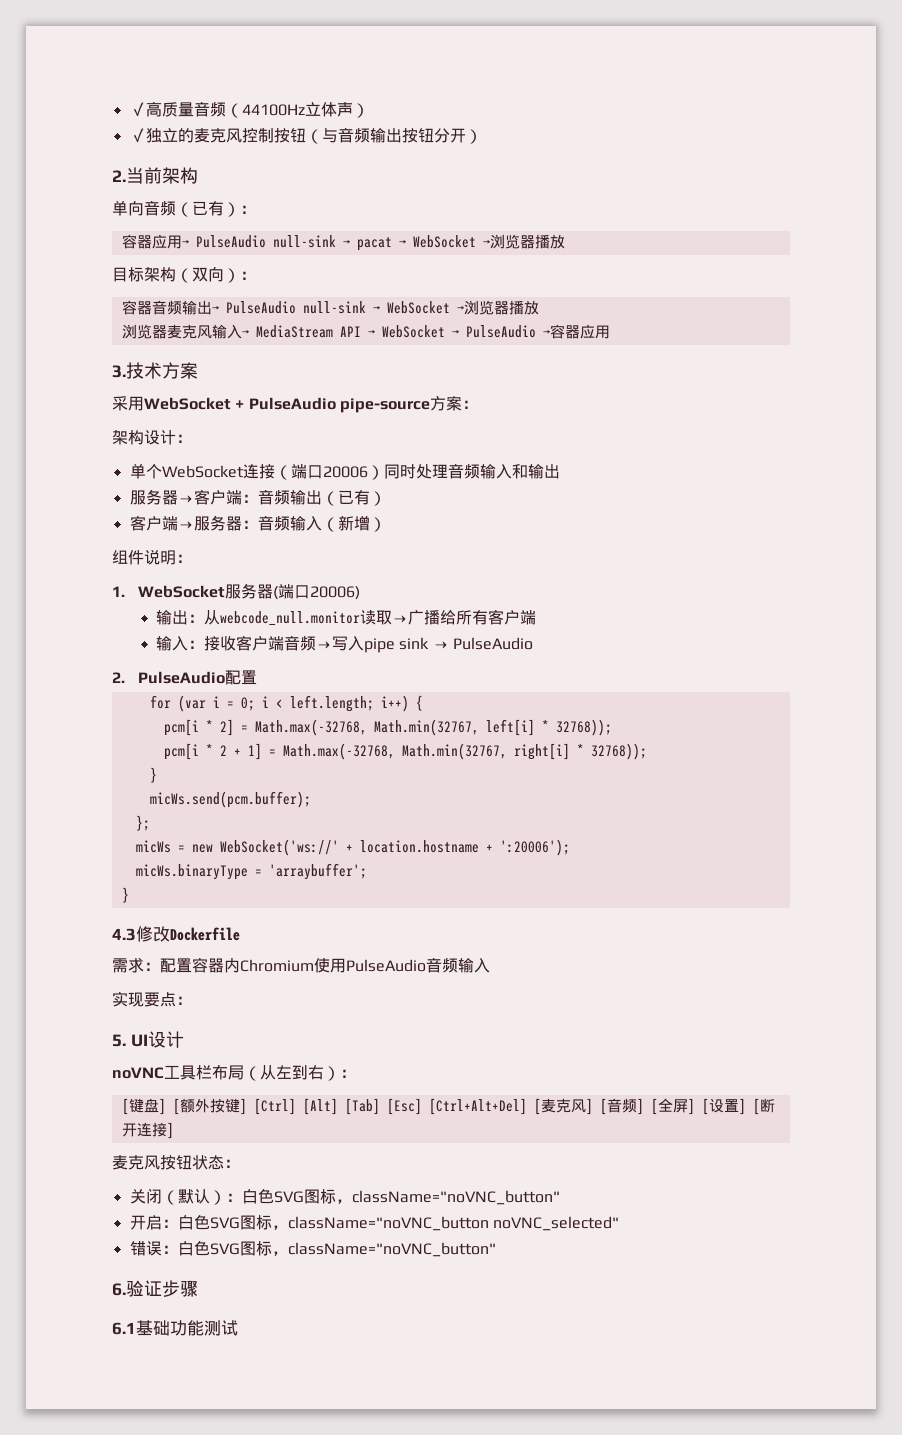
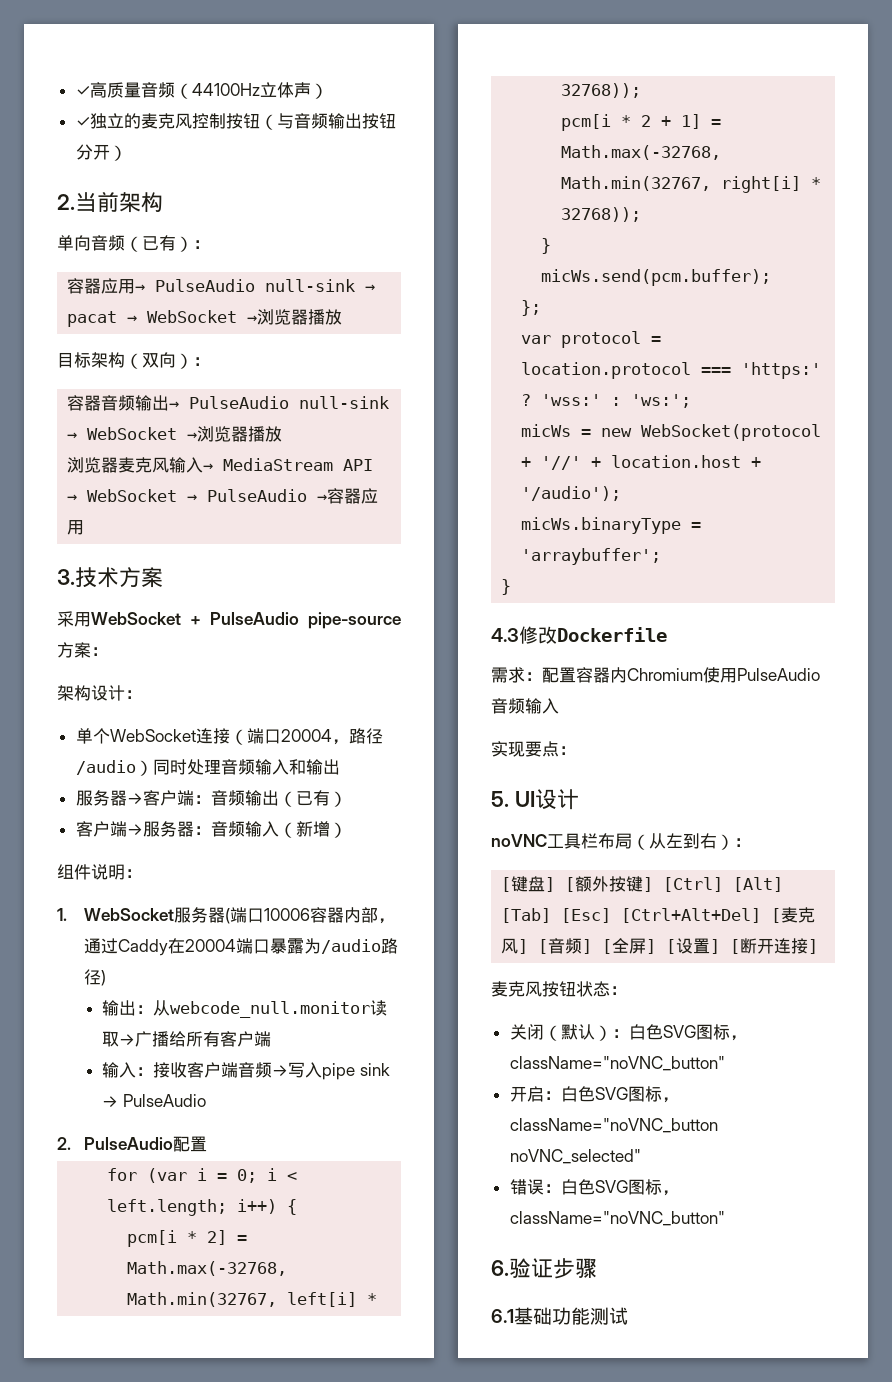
- 单个WebSocket连接（端口20006）同时处理音频输入和输出
+ 单个WebSocket连接（端口20004，路径/audio）同时处理音频输入和输出
- 1. WebSocket服务器(端口20006)
+ 1. WebSocket服务器(端口10006容器内部，通过Caddy在20004端口暴露为/audio路径)
- micWs = new WebSocket('ws://' + location.hostname + ':20006');
+ var protocol = location.protocol === 'https:' ? 'wss:' : 'ws:';
+ micWs = new WebSocket(protocol + '//' + location.host + '/audio');

